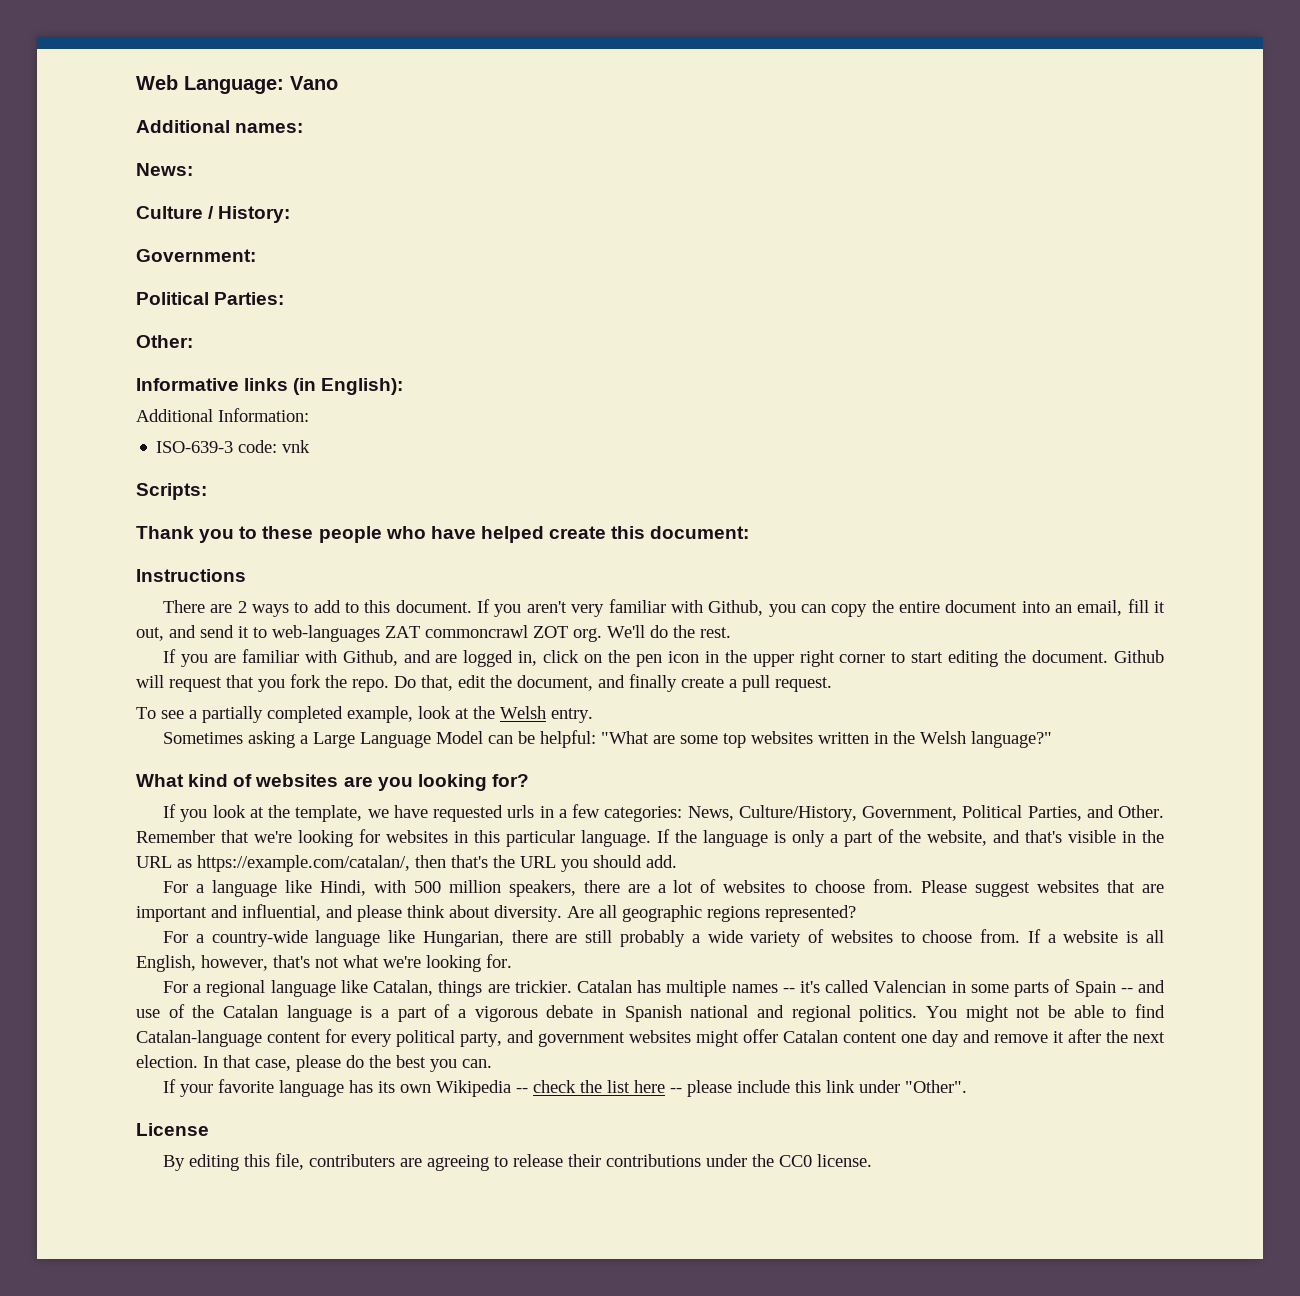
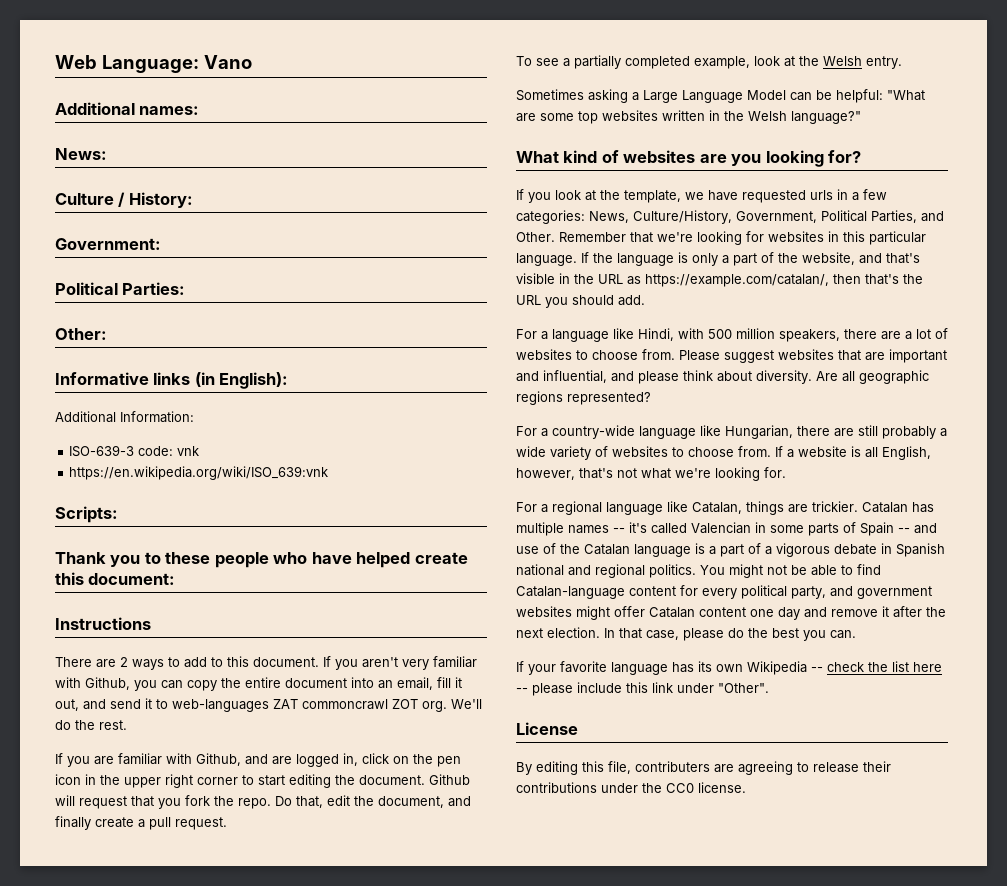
+ https://en.wikipedia.org/wiki/ISO_639:vnk

